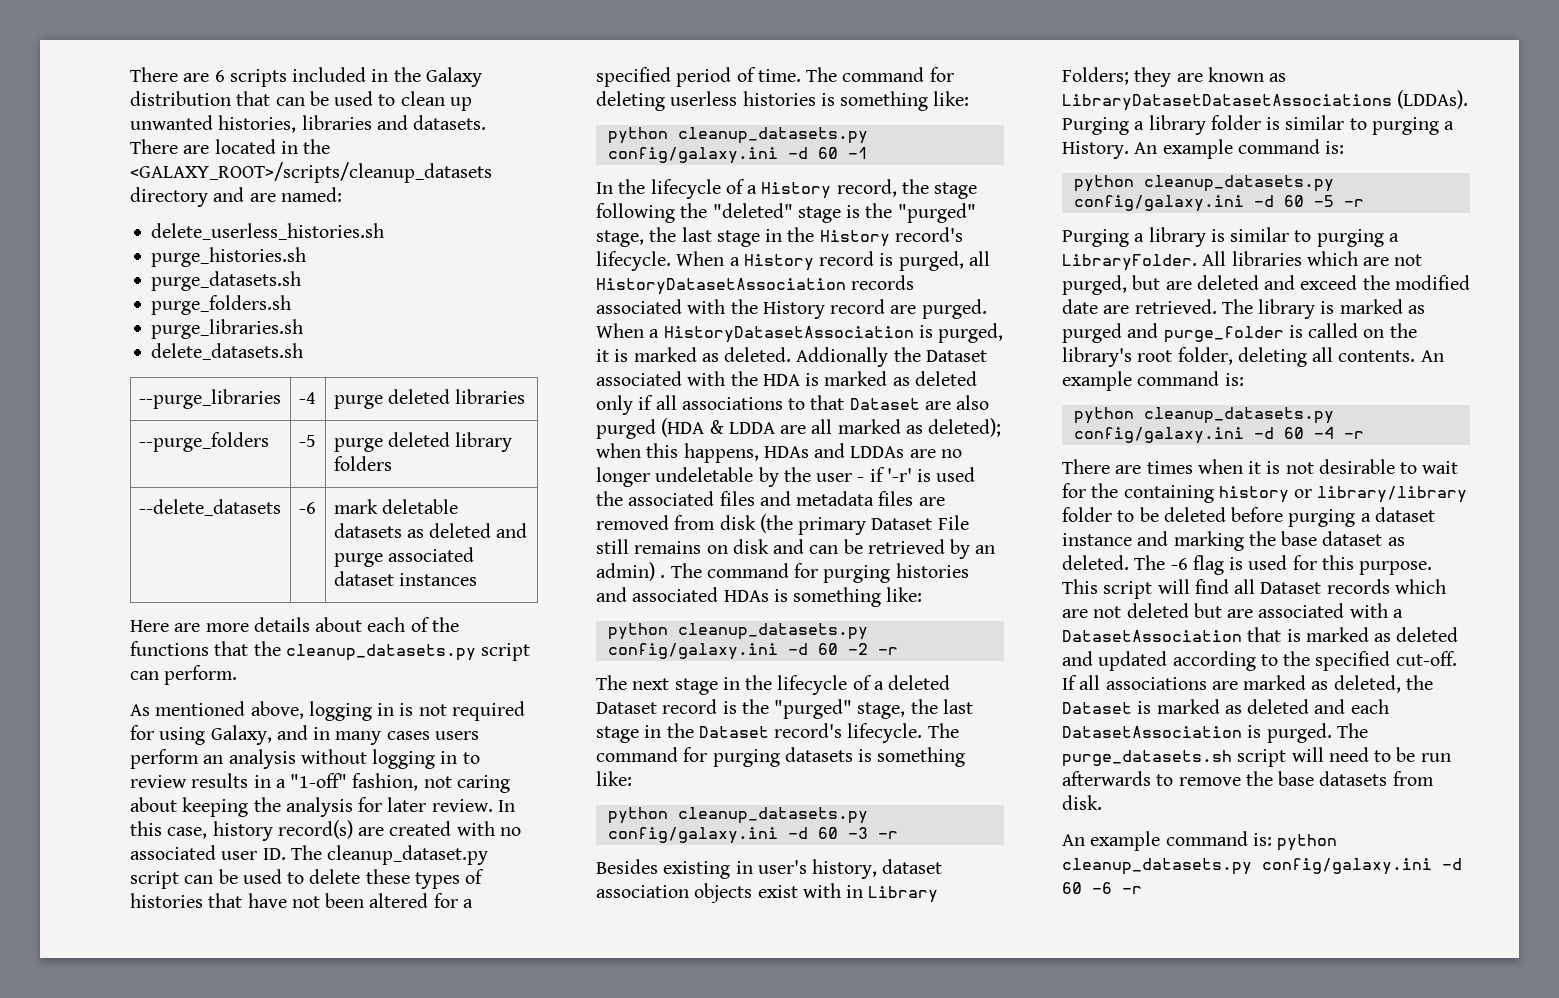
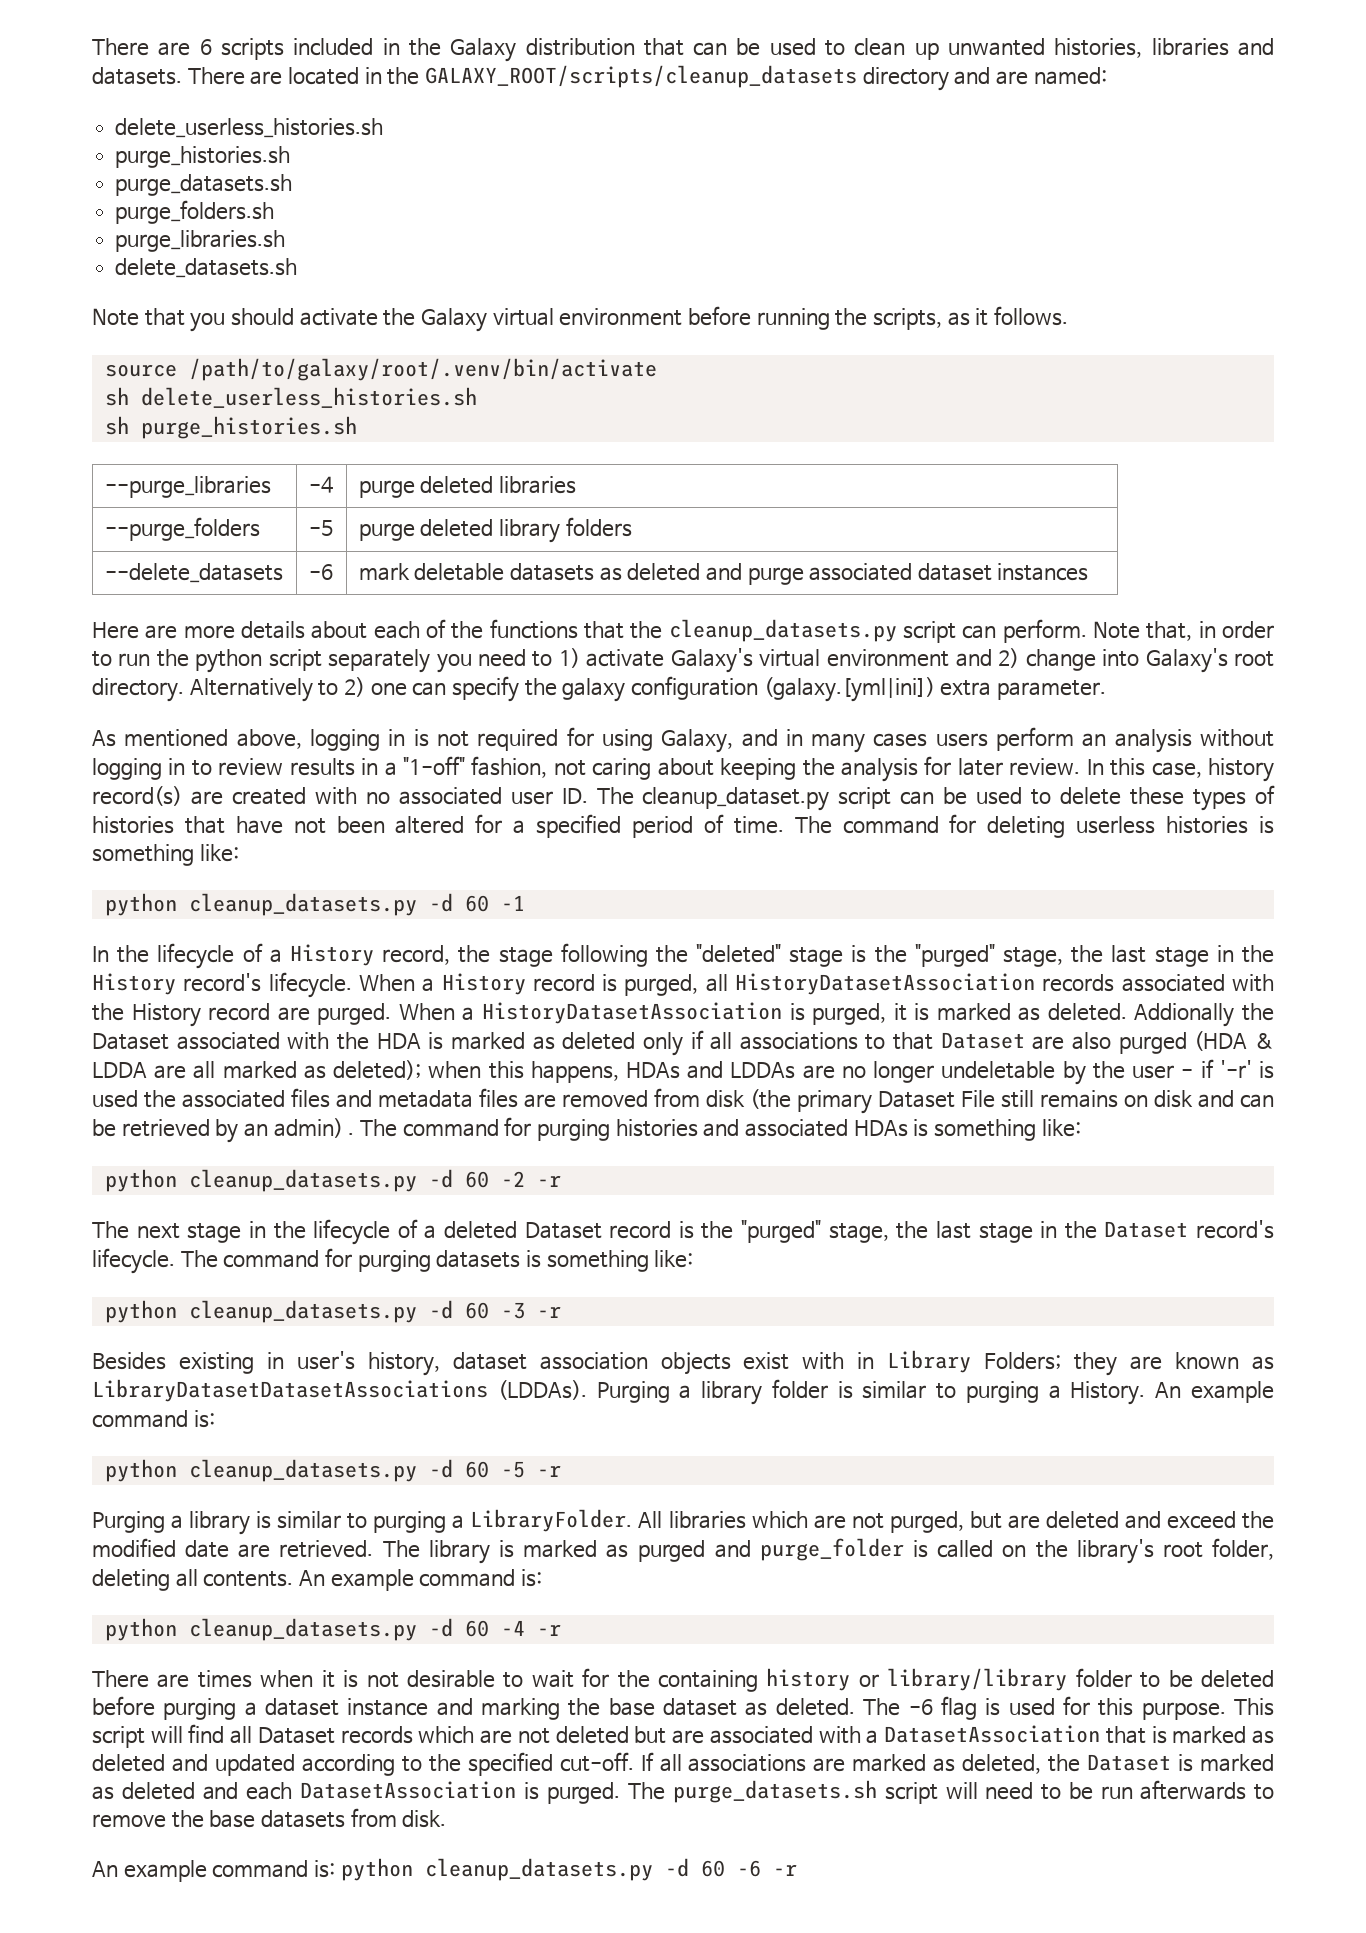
- There are located in the <GALAXY_ROOT>/scripts/cleanup_datasets directory and are named:
+ There are located in the GALAXY_ROOT/scripts/cleanup_datasets directory and are named:
+ Note that you should activate the Galaxy virtual environment before running the scripts, as it follows.
+ source /path/to/galaxy/root/.venv/bin/activate
+ sh delete_userless_histories.sh
+ sh purge_histories.sh
+ Note that, in order to run the python script separately you need to 1) activate Galaxy's virtual environment and 2) change into Galaxy's root directory. Alternatively to 2) one can specify the galaxy configuration (galaxy.[yml|ini]) extra parameter.
- python cleanup_datasets.py config/galaxy.ini -d 60 -1
+ python cleanup_datasets.py -d 60 -1
- python cleanup_datasets.py config/galaxy.ini -d 60 -2 -r
+ python cleanup_datasets.py -d 60 -2 -r
- python cleanup_datasets.py config/galaxy.ini -d 60 -3 -r
+ python cleanup_datasets.py -d 60 -3 -r
- python cleanup_datasets.py config/galaxy.ini -d 60 -5 -r
+ python cleanup_datasets.py -d 60 -5 -r
- python cleanup_datasets.py config/galaxy.ini -d 60 -4 -r
+ python cleanup_datasets.py -d 60 -4 -r
- An example command is: python cleanup_datasets.py config/galaxy.ini -d 60 -6 -r
+ An example command is: python cleanup_datasets.py -d 60 -6 -r

